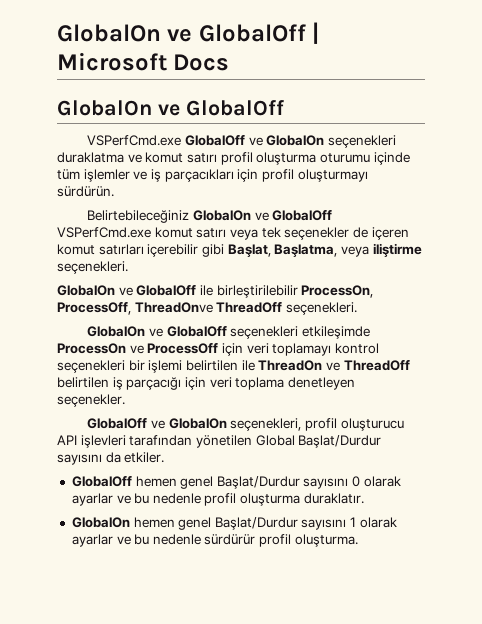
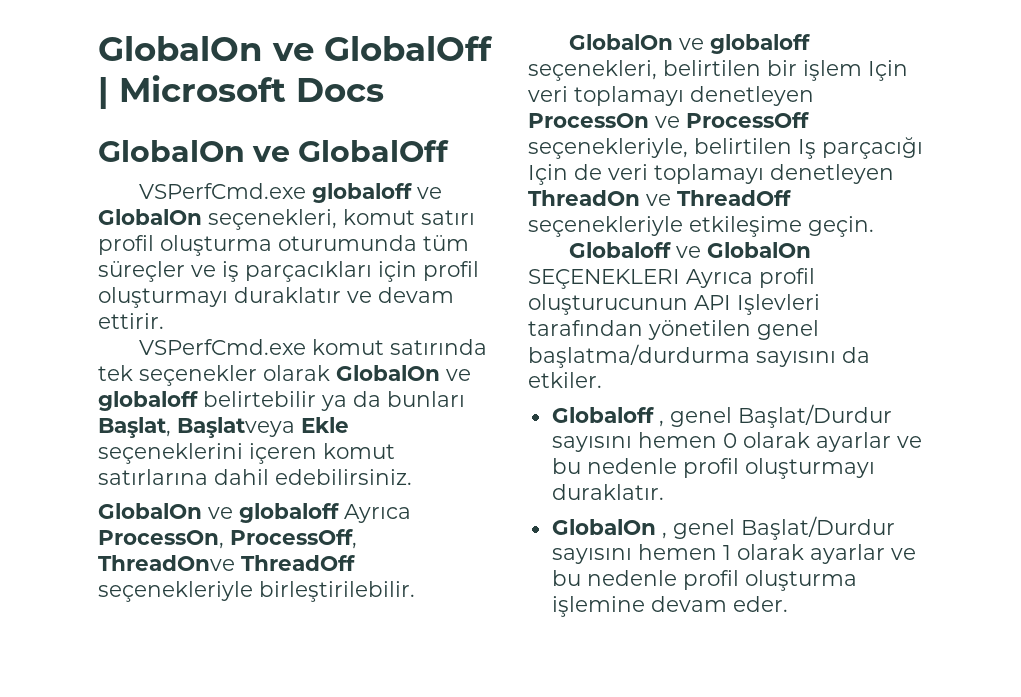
- VSPerfCmd.exe GlobalOff ve GlobalOn seçenekleri duraklatma ve komut satırı profil oluşturma oturumu içinde tüm işlemler ve iş parçacıkları için profil oluşturmayı sürdürün.
- Belirtebileceğiniz GlobalOn ve GlobalOff VSPerfCmd.exe komut satırı veya tek seçenekler de içeren komut satırları içerebilir gibi Başlat, Başlatma, veya iliştirme seçenekleri.
- GlobalOn ve GlobalOff ile birleştirilebilir ProcessOn, ProcessOff, ThreadOnve ThreadOff seçenekleri.
- GlobalOn ve GlobalOff seçenekleri etkileşimde ProcessOn ve ProcessOff için veri toplamayı kontrol seçenekleri bir işlemi belirtilen ile ThreadOn ve ThreadOff belirtilen iş parçacığı için veri toplama denetleyen seçenekler.
- GlobalOff ve GlobalOn seçenekleri, profil oluşturucu API işlevleri tarafından yönetilen Global Başlat/Durdur sayısını da etkiler.
+ VSPerfCmd.exe globaloff ve GlobalOn seçenekleri, komut satırı profil oluşturma oturumunda tüm süreçler ve iş parçacıkları için profil oluşturmayı duraklatır ve devam ettirir.
+ VSPerfCmd.exe komut satırında tek seçenekler olarak GlobalOn ve globaloff belirtebilir ya da bunları Başlat, Başlatveya Ekle seçeneklerini içeren komut satırlarına dahil edebilirsiniz.
+ GlobalOn ve globaloff Ayrıca ProcessOn, ProcessOff, ThreadOnve ThreadOff seçenekleriyle birleştirilebilir.
+ GlobalOn ve globaloff seçenekleri, belirtilen bir işlem Için veri toplamayı denetleyen ProcessOn ve ProcessOff seçenekleriyle, belirtilen Iş parçacığı Için de veri toplamayı denetleyen ThreadOn ve ThreadOff seçenekleriyle etkileşime geçin.
+ Globaloff ve GlobalOn SEÇENEKLERI Ayrıca profil oluşturucunun API Işlevleri tarafından yönetilen genel başlatma/durdurma sayısını da etkiler.
- GlobalOff hemen genel Başlat/Durdur sayısını 0 olarak ayarlar ve bu nedenle profil oluşturma duraklatır.
+ Globaloff , genel Başlat/Durdur sayısını hemen 0 olarak ayarlar ve bu nedenle profil oluşturmayı duraklatır.
- GlobalOn hemen genel Başlat/Durdur sayısını 1 olarak ayarlar ve bu nedenle sürdürür profil oluşturma.
+ GlobalOn , genel Başlat/Durdur sayısını hemen 1 olarak ayarlar ve bu nedenle profil oluşturma işlemine devam eder.

